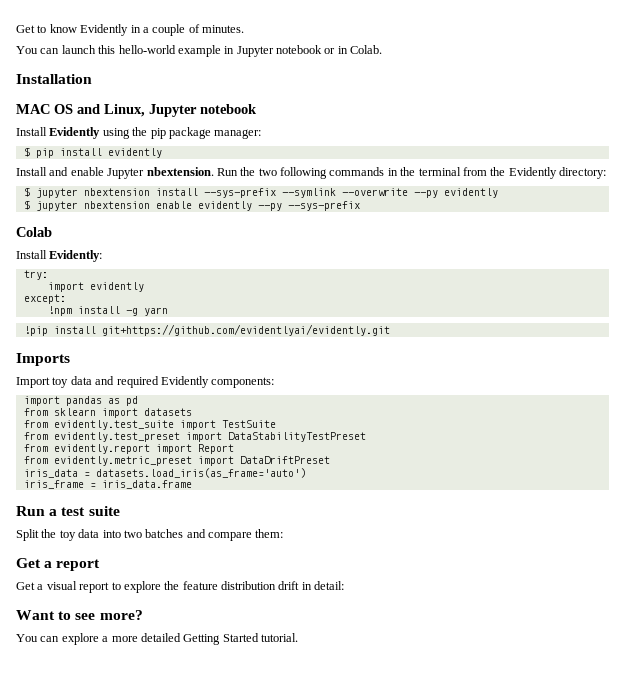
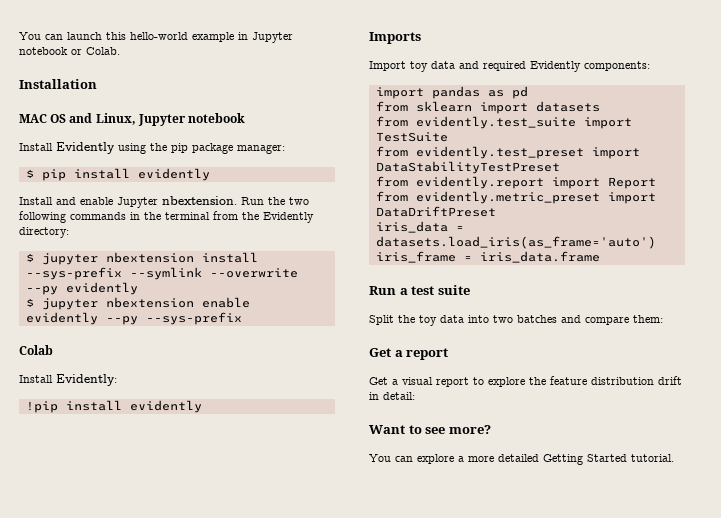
- Get to know Evidently in a couple of minutes.
- You can launch this hello-world example in Jupyter notebook or in Colab.
+ You can launch this hello-world example in Jupyter notebook or Colab.
- try:
- import evidently
- except:
- !npm install -g yarn
- !pip install git+https://github.com/evidentlyai/evidently.git
+ !pip install evidently

